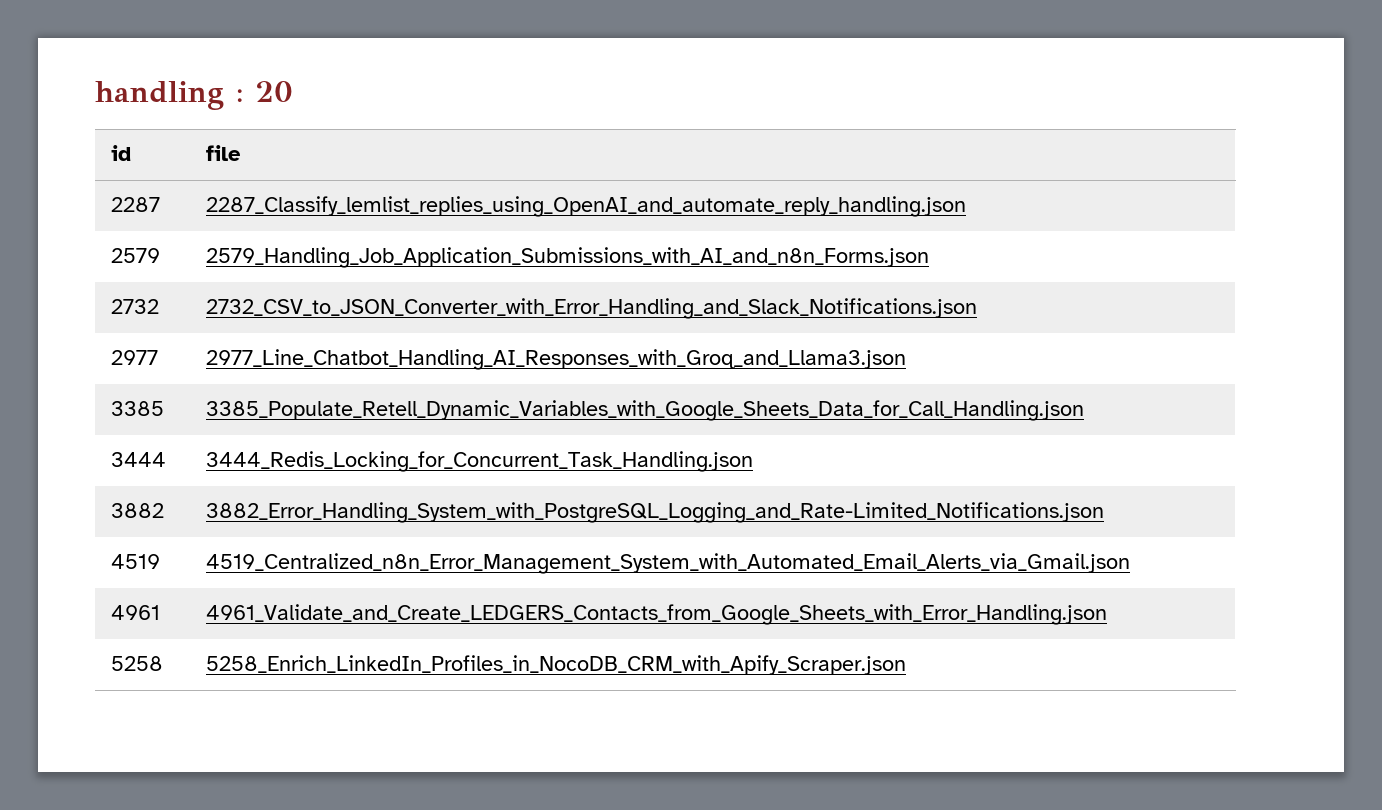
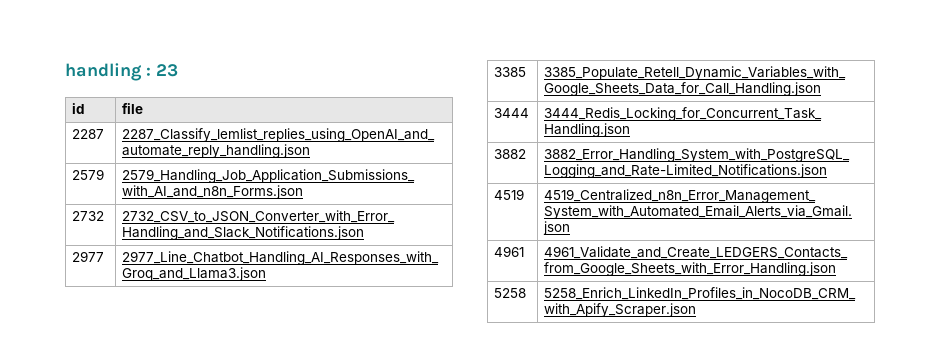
- handling : 20
+ handling : 23

